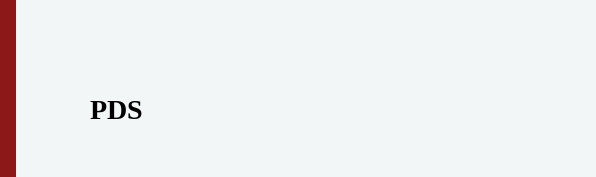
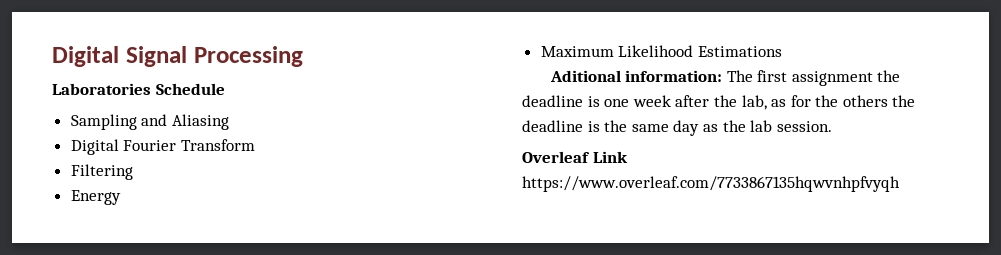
- PDS
+ Digital Signal Processing
+ Laboratories Schedule
+ Sampling and Aliasing
+ Digital Fourier Transform
+ Filtering
+ Energy
+ Maximum Likelihood Estimations
+ Aditional information: The first assignment the deadline is one week after the lab, as for the others the deadline is the same day as the lab session.
+ Overleaf Link https://www.overleaf.com/7733867135hqwvnhpfvyqh

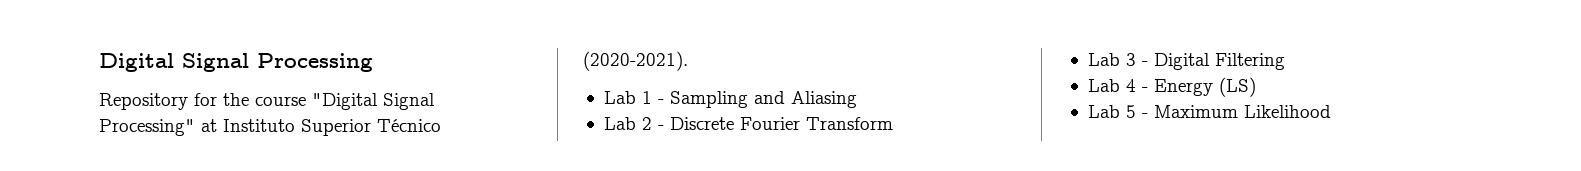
- Laboratories Schedule
- Sampling and Aliasing
- Digital Fourier Transform
- Filtering
- Energy
- Maximum Likelihood Estimations
- Aditional information: The first assignment the deadline is one week after the lab, as for the others the deadline is the same day as the lab session.
- Overleaf Link https://www.overleaf.com/7733867135hqwvnhpfvyqh
+ Repository for the course "Digital Signal Processing" at Instituto Superior Técnico (2020-2021).
+ Lab 1 - Sampling and Aliasing
+ Lab 2 - Discrete Fourier Transform
+ Lab 3 - Digital Filtering
+ Lab 4 - Energy (LS)
+ Lab 5 - Maximum Likelihood

